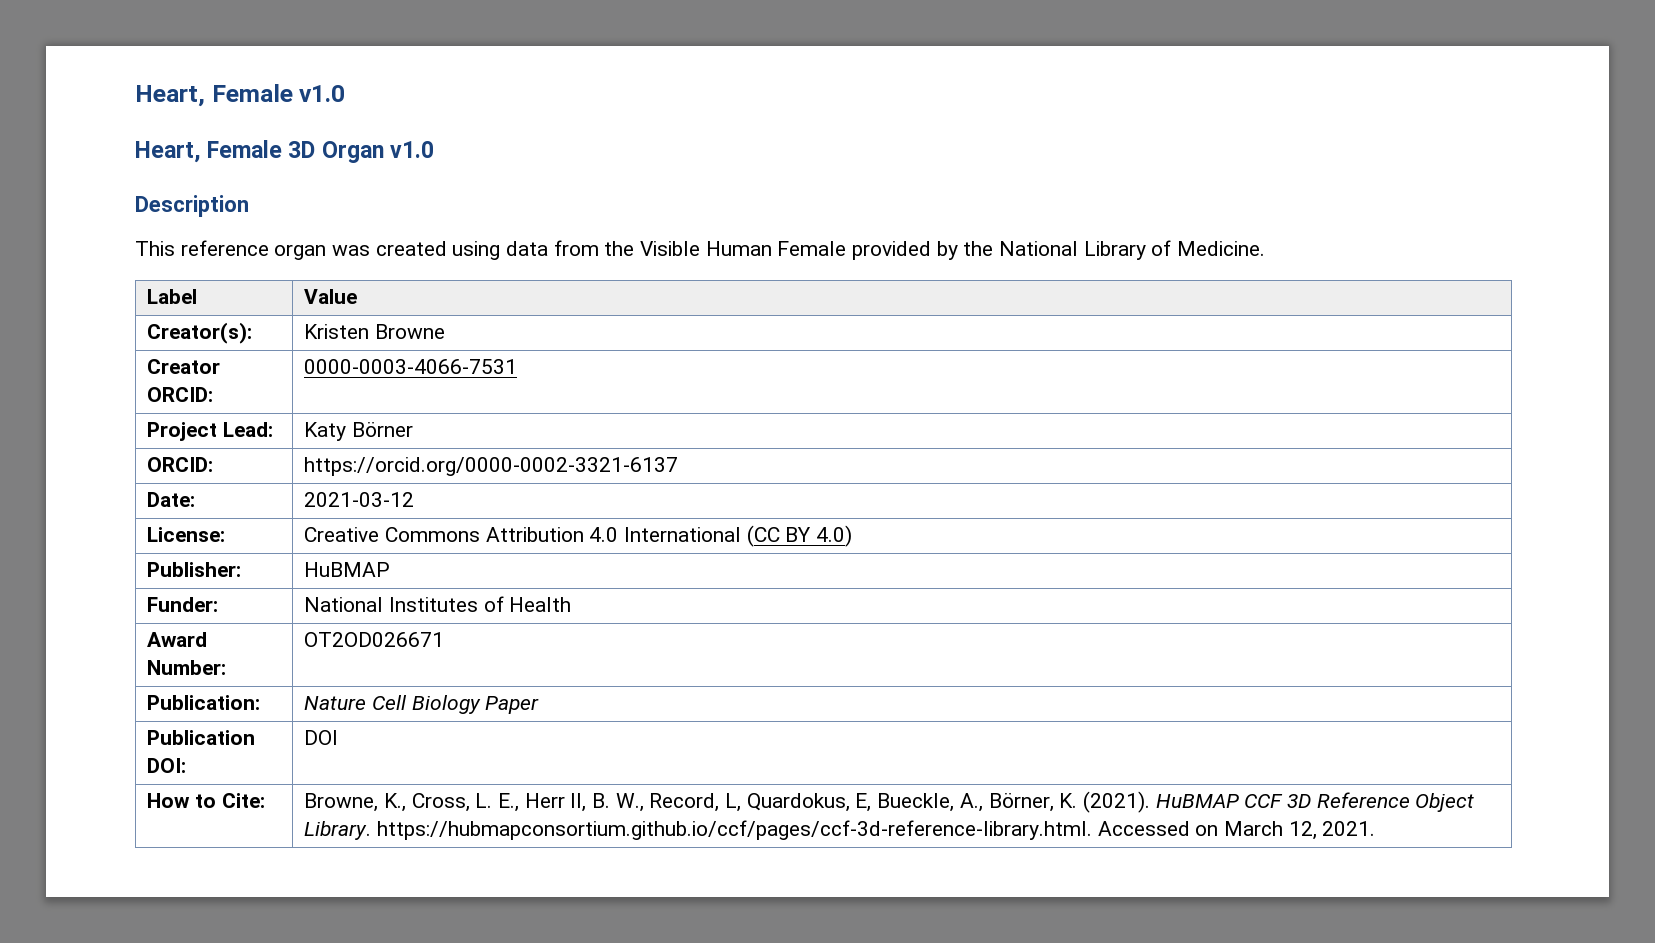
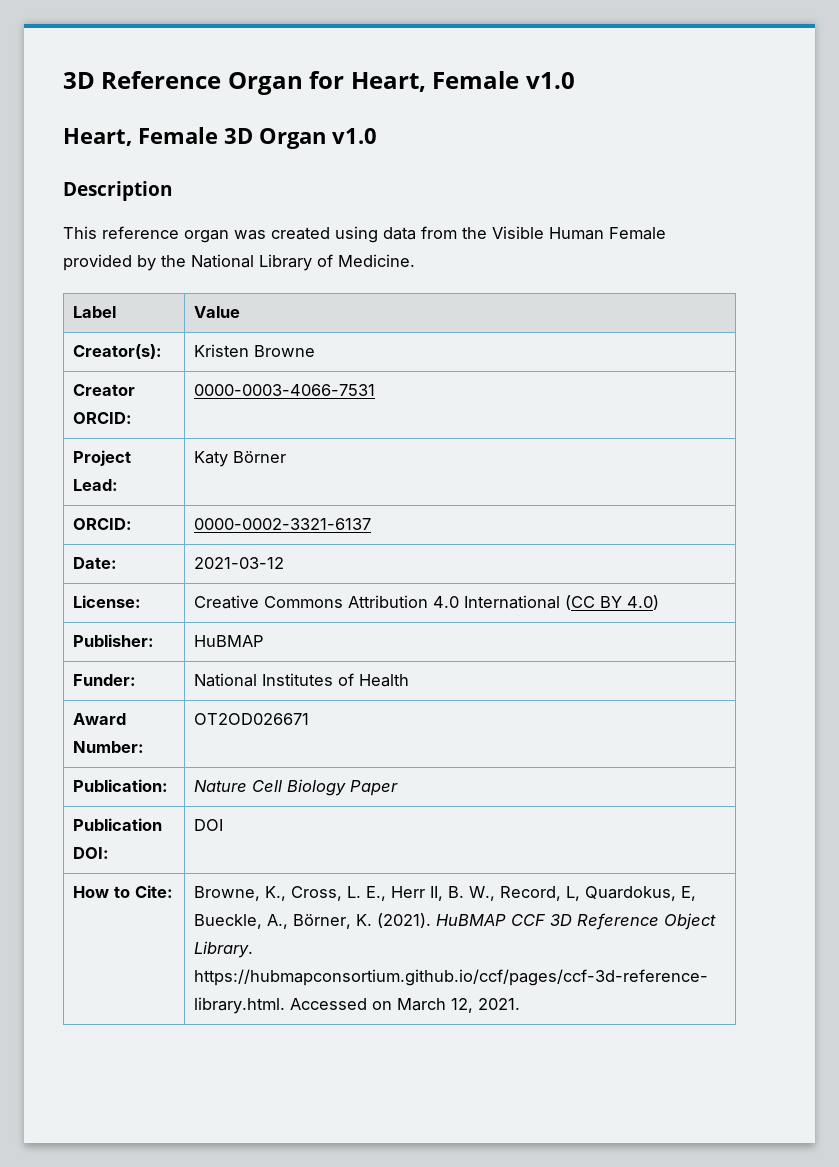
- Heart, Female v1.0
+ 3D Reference Organ for Heart, Female v1.0
- ORCID: | https://orcid.org/0000-0002-3321-6137
+ ORCID: | 0000-0002-3321-6137

